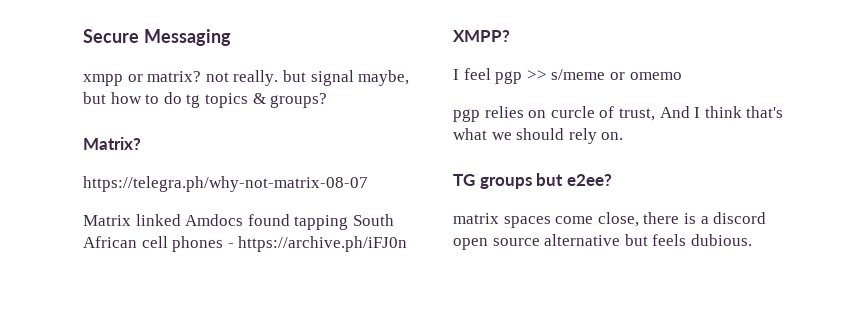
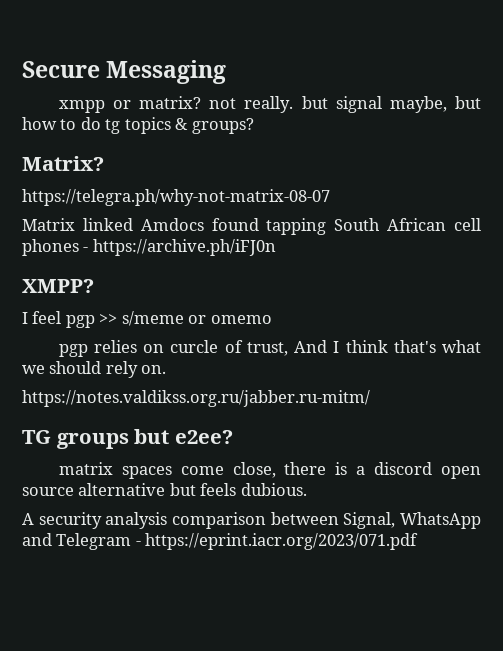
+ https://notes.valdikss.org.ru/jabber.ru-mitm/
+ A security analysis comparison between Signal, WhatsApp and Telegram - https://eprint.iacr.org/2023/071.pdf

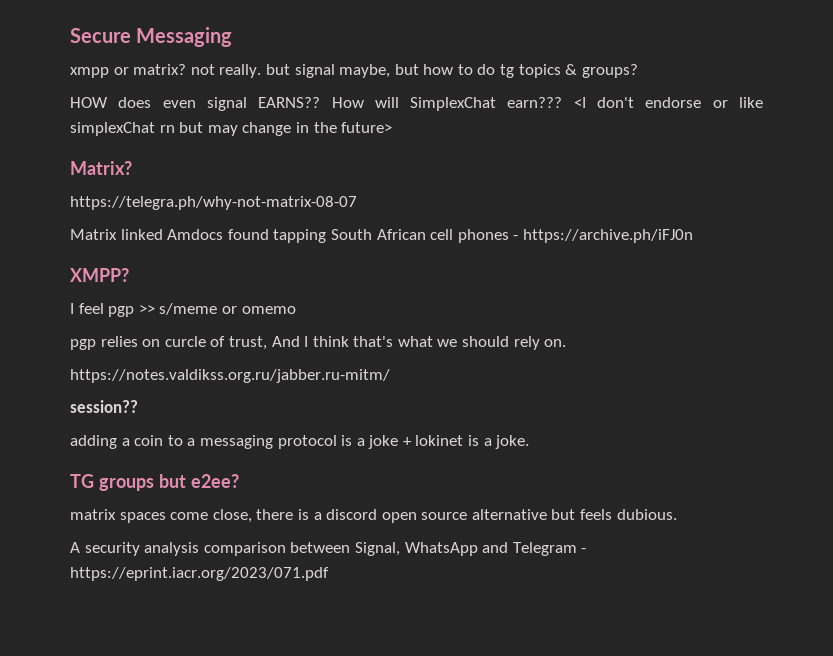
+ HOW does even signal EARNS?? How will SimplexChat earn??? <I don't endorse or like simplexChat rn but may change in the future>
+ session??
+ adding a coin to a messaging protocol is a joke + lokinet is a joke.

